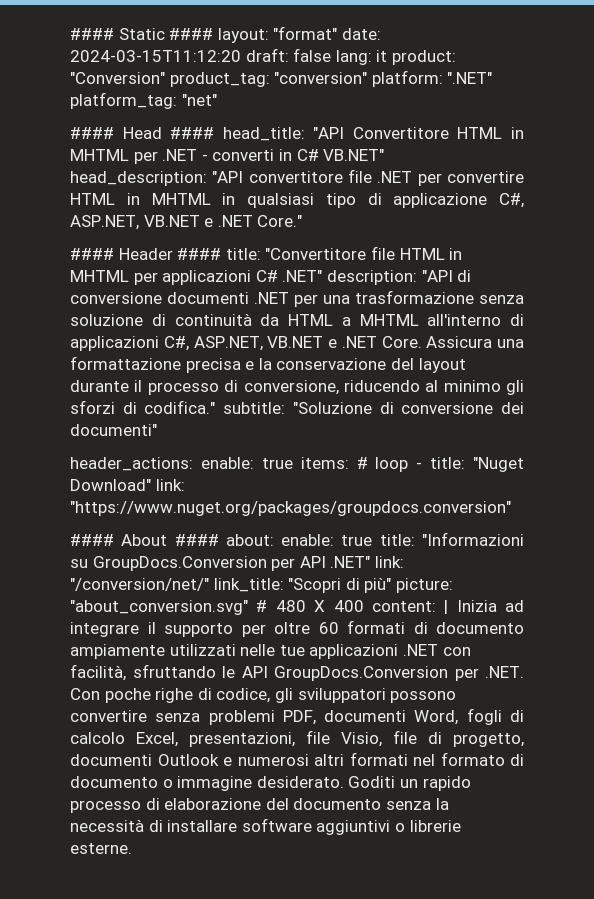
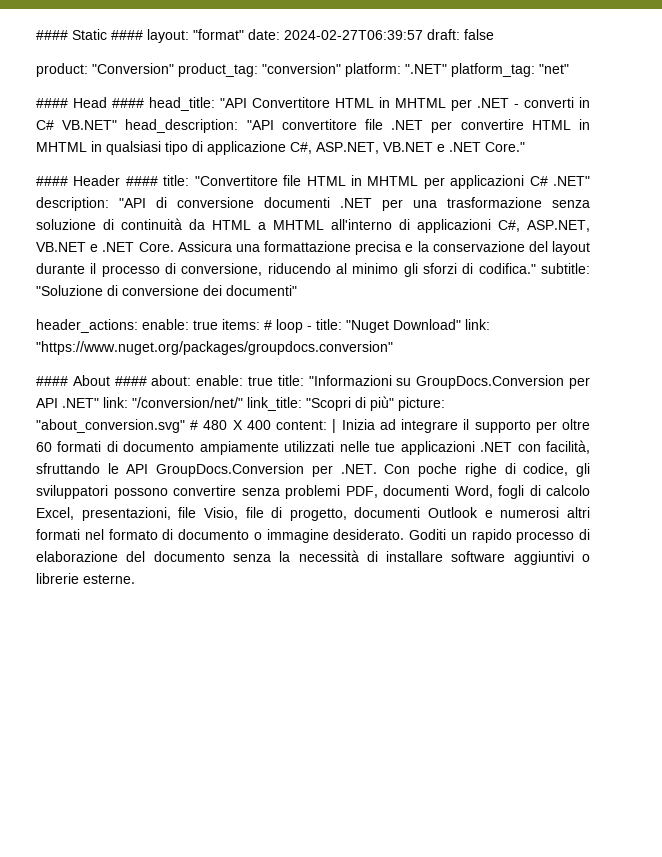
- #### Static #### layout: "format" date: 2024-03-15T11:12:20 draft: false lang: it product: "Conversion" product_tag: "conversion" platform: ".NET" platform_tag: "net"
+ #### Static #### layout: "format" date: 2024-02-27T06:39:57 draft: false
+ product: "Conversion" product_tag: "conversion" platform: ".NET" platform_tag: "net"

